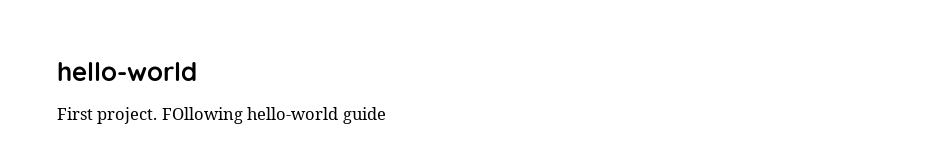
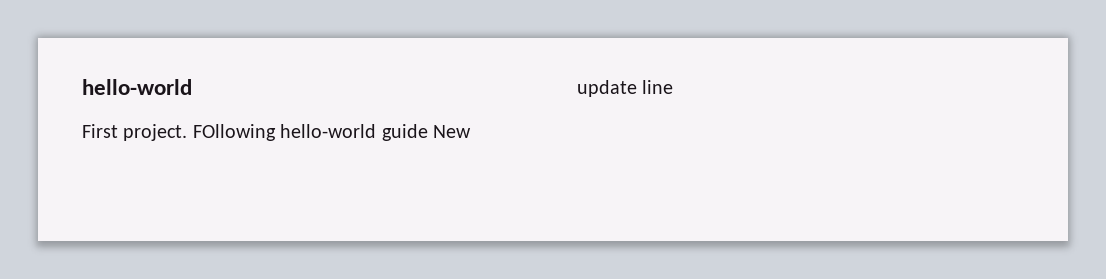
- FOllowing hello-world guide
+ FOllowing hello-world guide New update line

